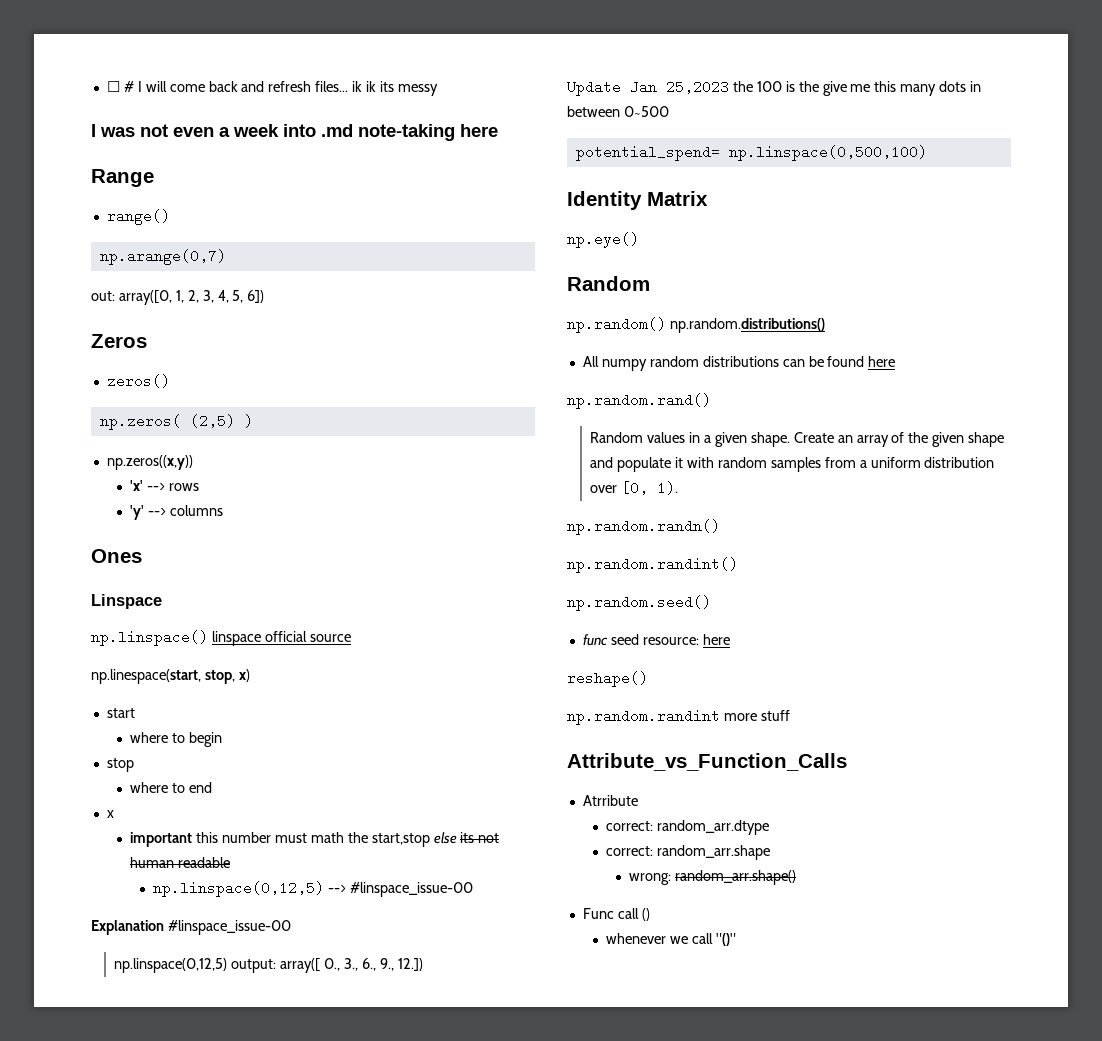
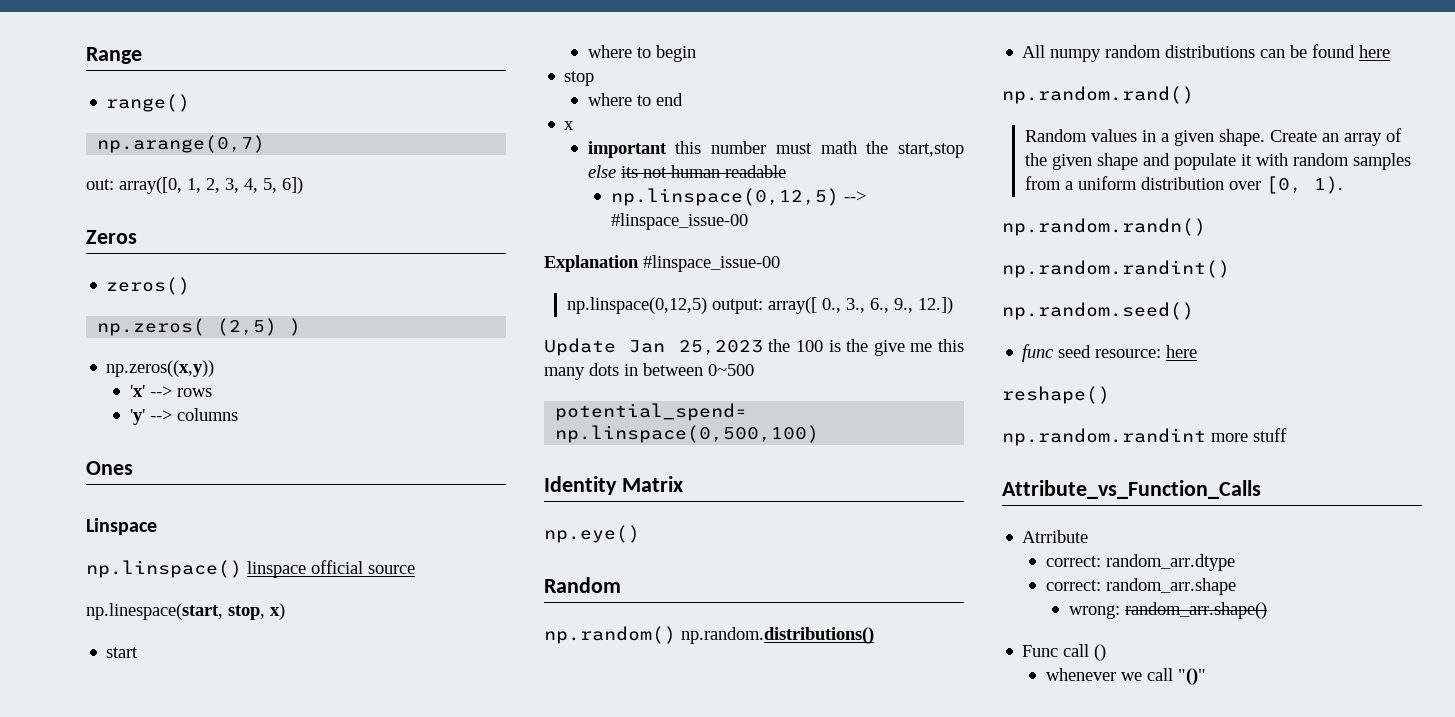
- ☐ # I will come back and refresh files... ik ik its messy
- I was not even a week into .md note-taking here

